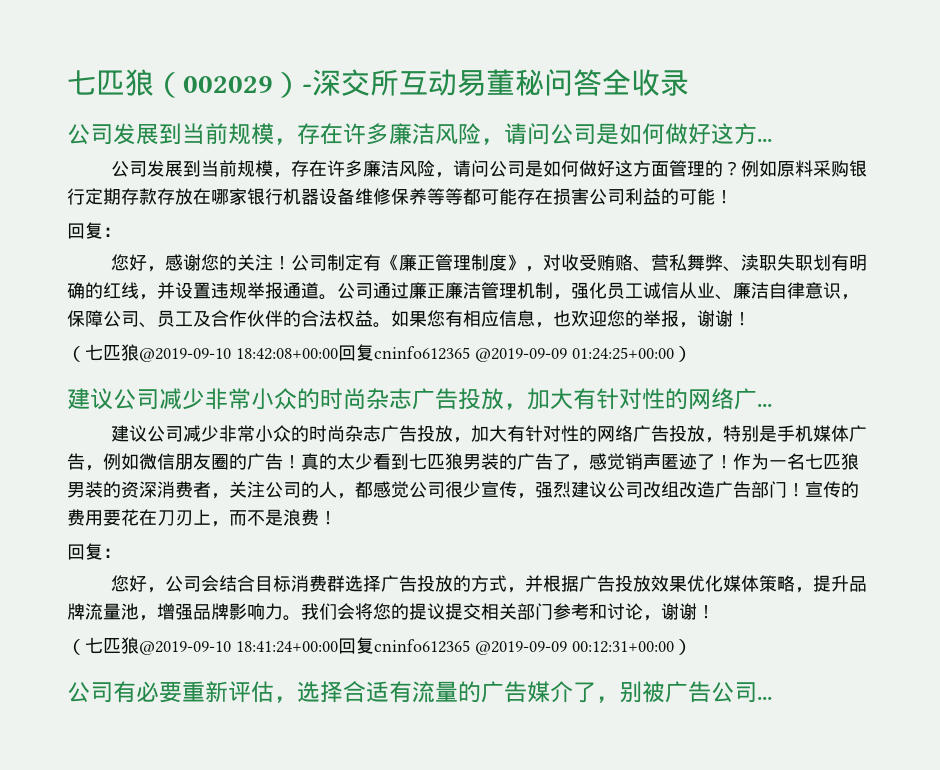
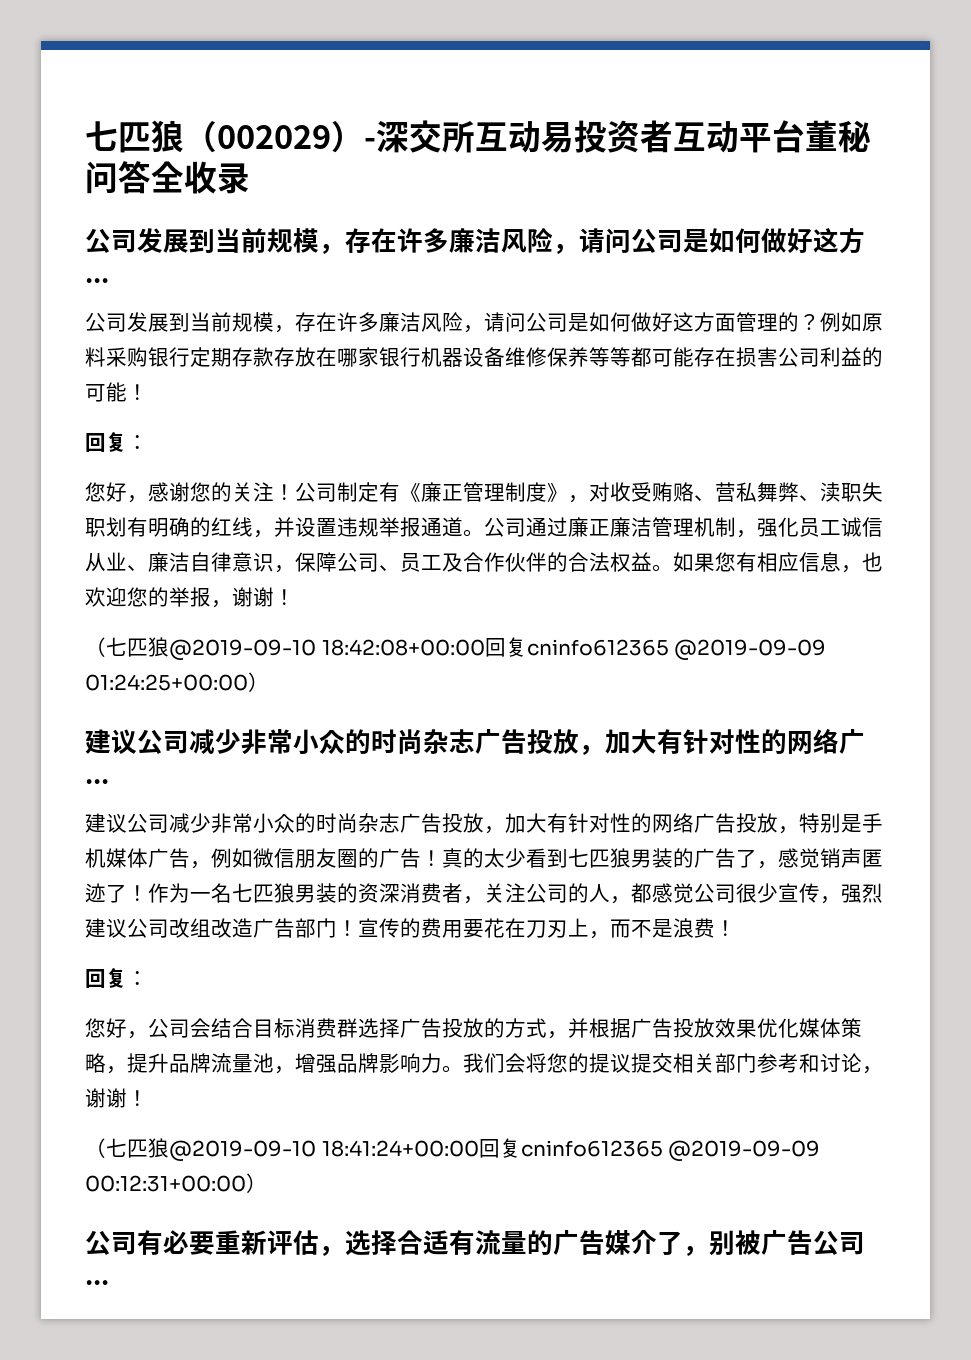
- 七匹狼（002029）-深交所互动易董秘问答全收录
+ 七匹狼（002029）-深交所互动易投资者互动平台董秘问答全收录

